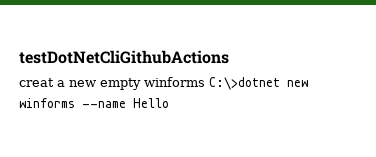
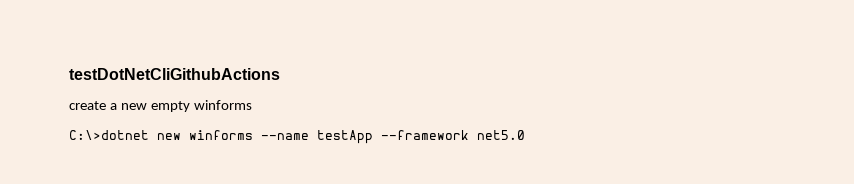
- creat a new empty winforms C:\>dotnet new winforms --name Hello
+ create a new empty winforms
+ C:\>dotnet new winforms --name testApp --framework net5.0

